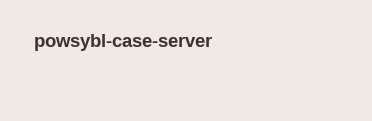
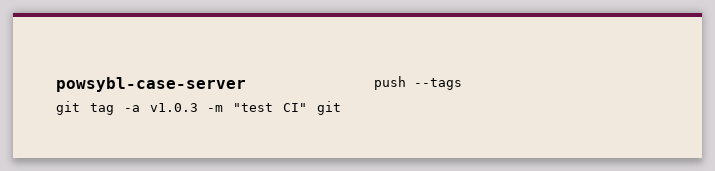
+ git tag -a v1.0.3 -m "test CI" git push --tags

